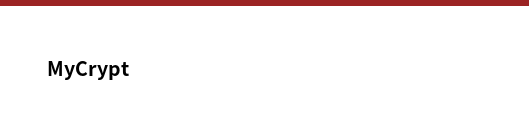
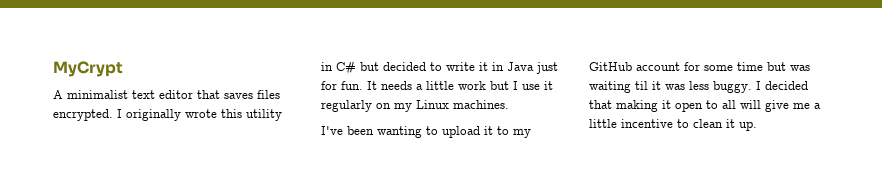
+ A minimalist text editor that saves files encrypted. I originally wrote this utility in C# but decided to write it in Java just for fun. It needs a little work but I use it regularly on my Linux machines.
+ I've been wanting to upload it to my GitHub account for some time but was waiting til it was less buggy. I decided that making it open to all will give me a little incentive to clean it up.

